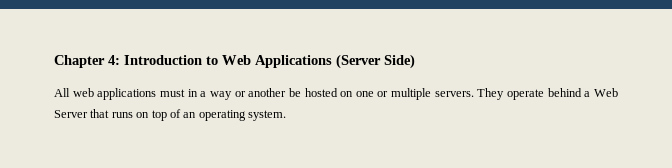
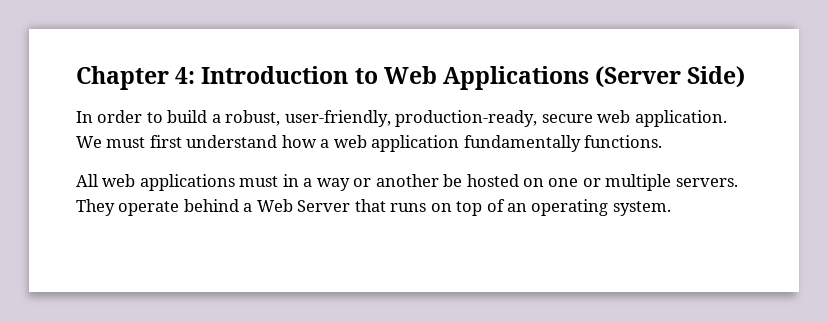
+ In order to build a robust, user-friendly, production-ready, secure web application. We must first understand how a web application fundamentally functions.

